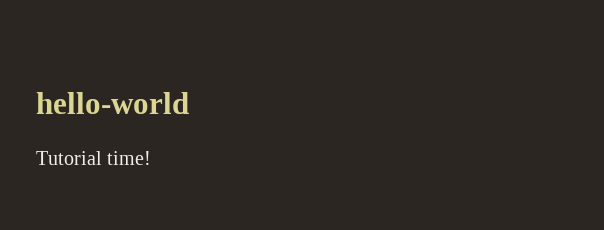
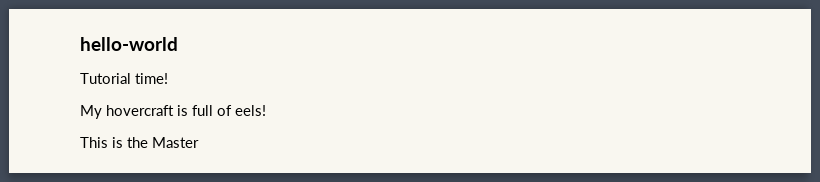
+ My hovercraft is full of eels!
+ This is the Master

